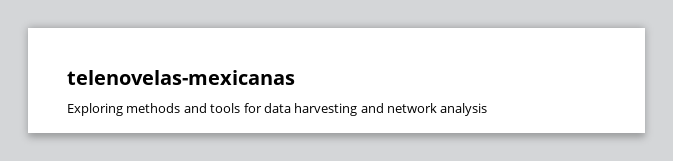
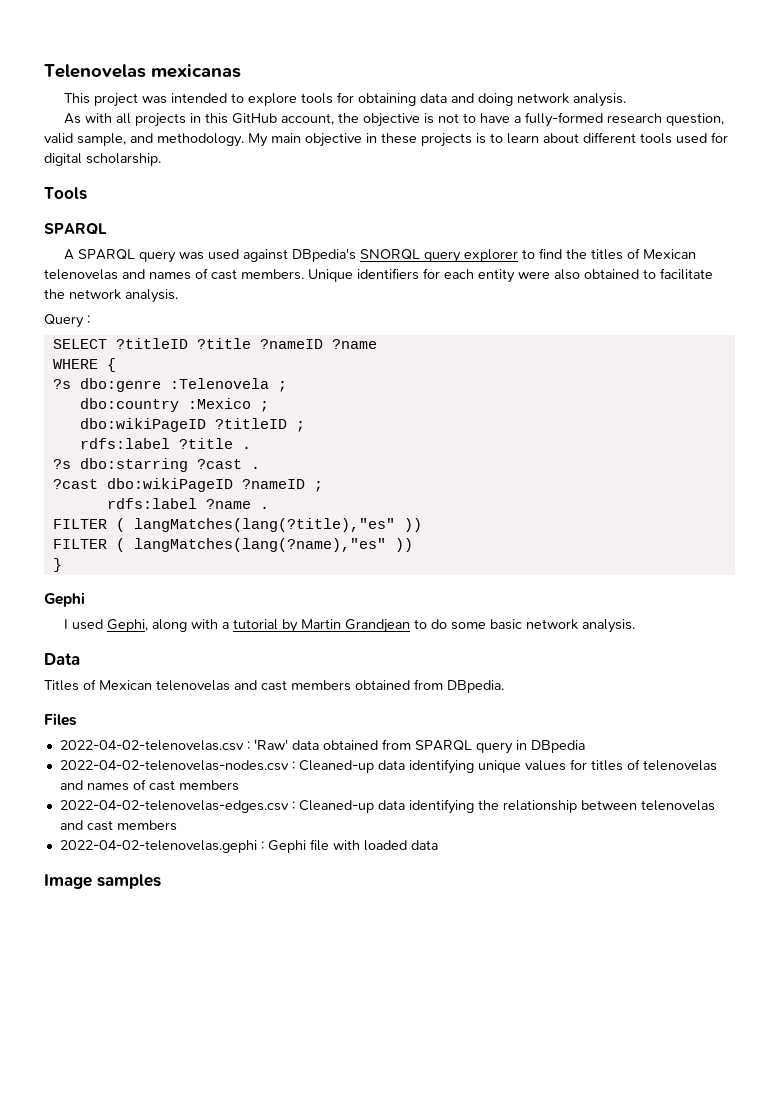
- telenovelas-mexicanas
- Exploring methods and tools for data harvesting and network analysis
+ Telenovelas mexicanas
+ This project was intended to explore tools for obtaining data and doing network analysis.
+ As with all projects in this GitHub account, the objective is not to have a fully-formed research question, valid sample, and methodology. My main objective in these projects is to learn about different tools used for digital scholarship.
+ Tools
+ SPARQL
+ A SPARQL query was used against DBpedia's SNORQL query explorer to find the titles of Mexican telenovelas and names of cast members. Unique identifiers for each entity were also obtained to facilitate the network analysis.
+ Query :
+ SELECT ?titleID ?title ?nameID ?name
+ WHERE {
+ ?s dbo:genre :Telenovela ;
+ dbo:country :Mexico ;
+ dbo:wikiPageID ?titleID ;
+ rdfs:label ?title .
+ ?s dbo:starring ?cast .
+ ?cast dbo:wikiPageID ?nameID ;
+ rdfs:label ?name .
+ FILTER ( langMatches(lang(?title),"es" ))
+ FILTER ( langMatches(lang(?name),"es" ))
+ }
+ Gephi
+ I used Gephi, along with a tutorial by Martin Grandjean to do some basic network analysis.
+ Data
+ Titles of Mexican telenovelas and cast members obtained from DBpedia.
+ Files
+ 2022-04-02-telenovelas.csv : 'Raw' data obtained from SPARQL query in DBpedia
+ 2022-04-02-telenovelas-nodes.csv : Cleaned-up data identifying unique values for titles of telenovelas and names of cast members
+ 2022-04-02-telenovelas-edges.csv : Cleaned-up data identifying the relationship between telenovelas and cast members
+ 2022-04-02-telenovelas.gephi : Gephi file with loaded data
+ Image samples

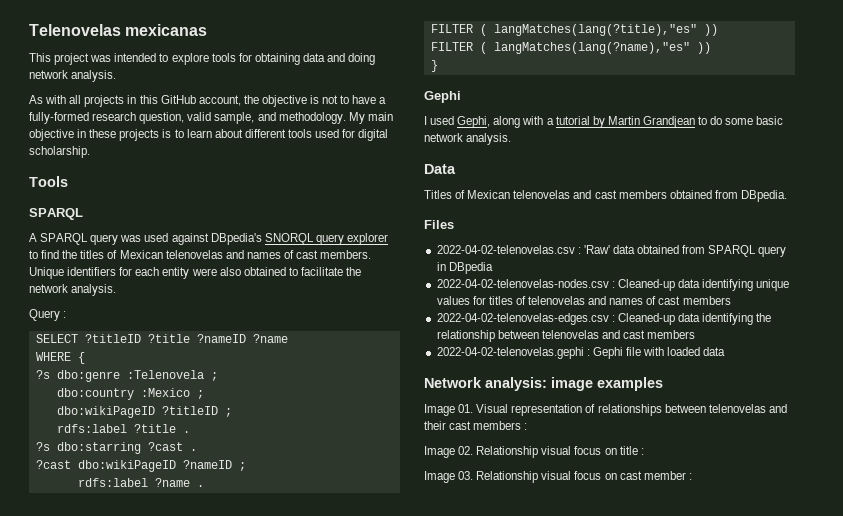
- Image samples
+ Network analysis: image examples
+ Image 01. Visual representation of relationships between telenovelas and their cast members :
+ Image 02. Relationship visual focus on title :
+ Image 03. Relationship visual focus on cast member :

